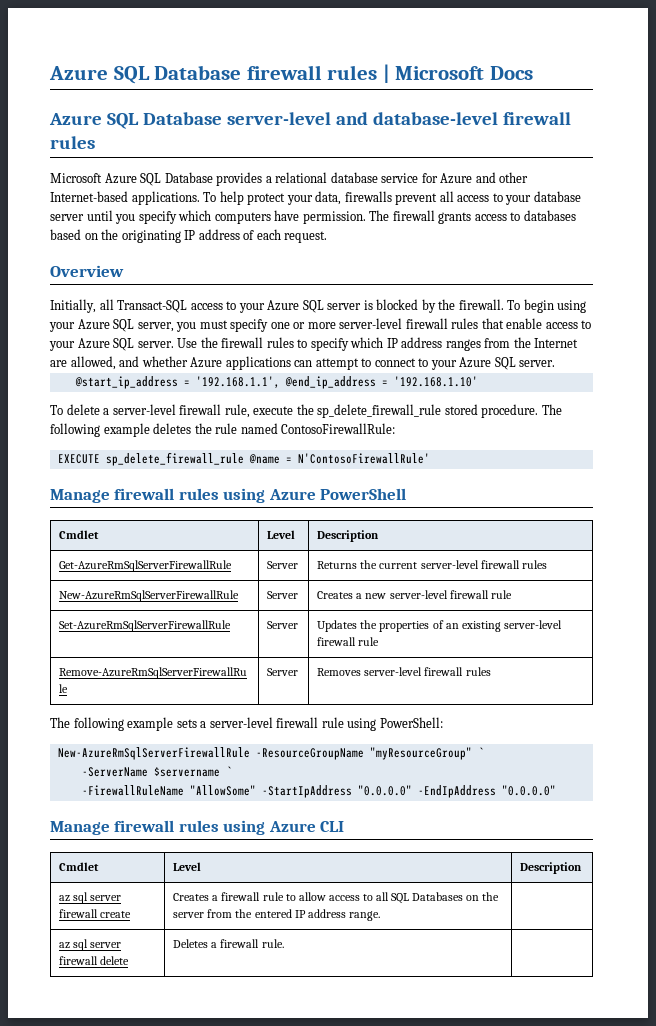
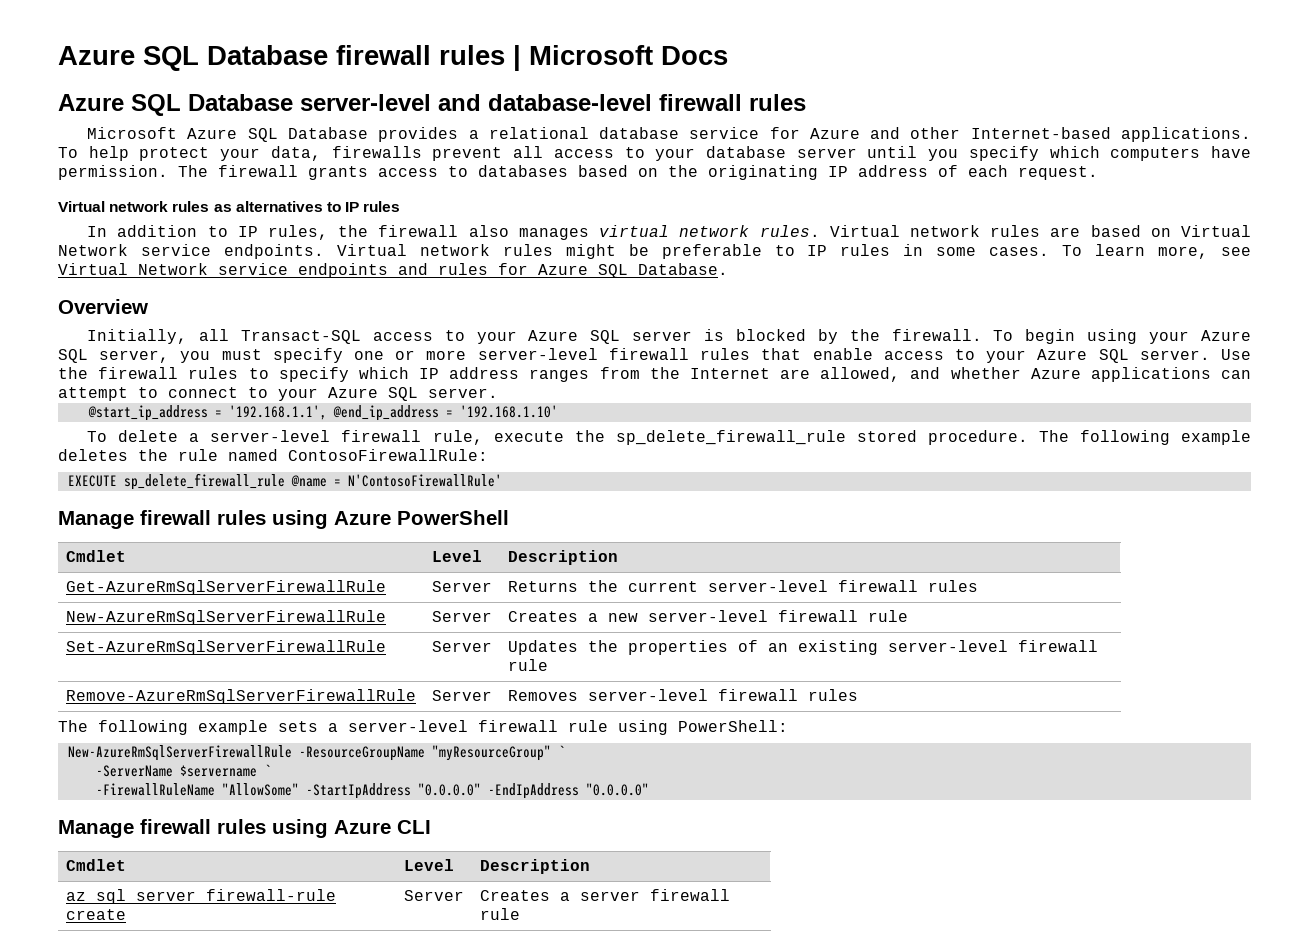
+ Virtual network rules as alternatives to IP rules
+ In addition to IP rules, the firewall also manages virtual network rules. Virtual network rules are based on Virtual Network service endpoints. Virtual network rules might be preferable to IP rules in some cases. To learn more, see Virtual Network service endpoints and rules for Azure SQL Database.
- az sql server firewall create | Creates a firewall rule to allow access to all SQL Databases on the server from the entered IP address range. |
- az sql server firewall delete | Deletes a firewall rule. |
+ az sql server firewall-rule create | Server | Creates a server firewall rule

